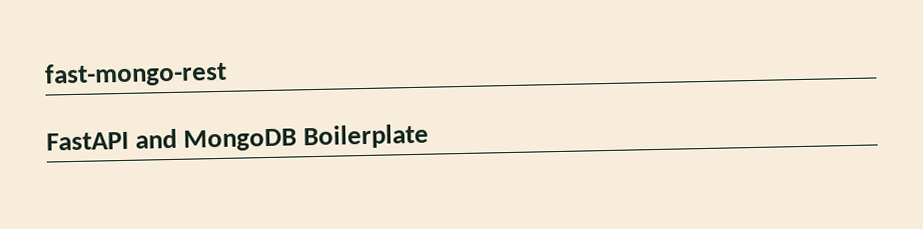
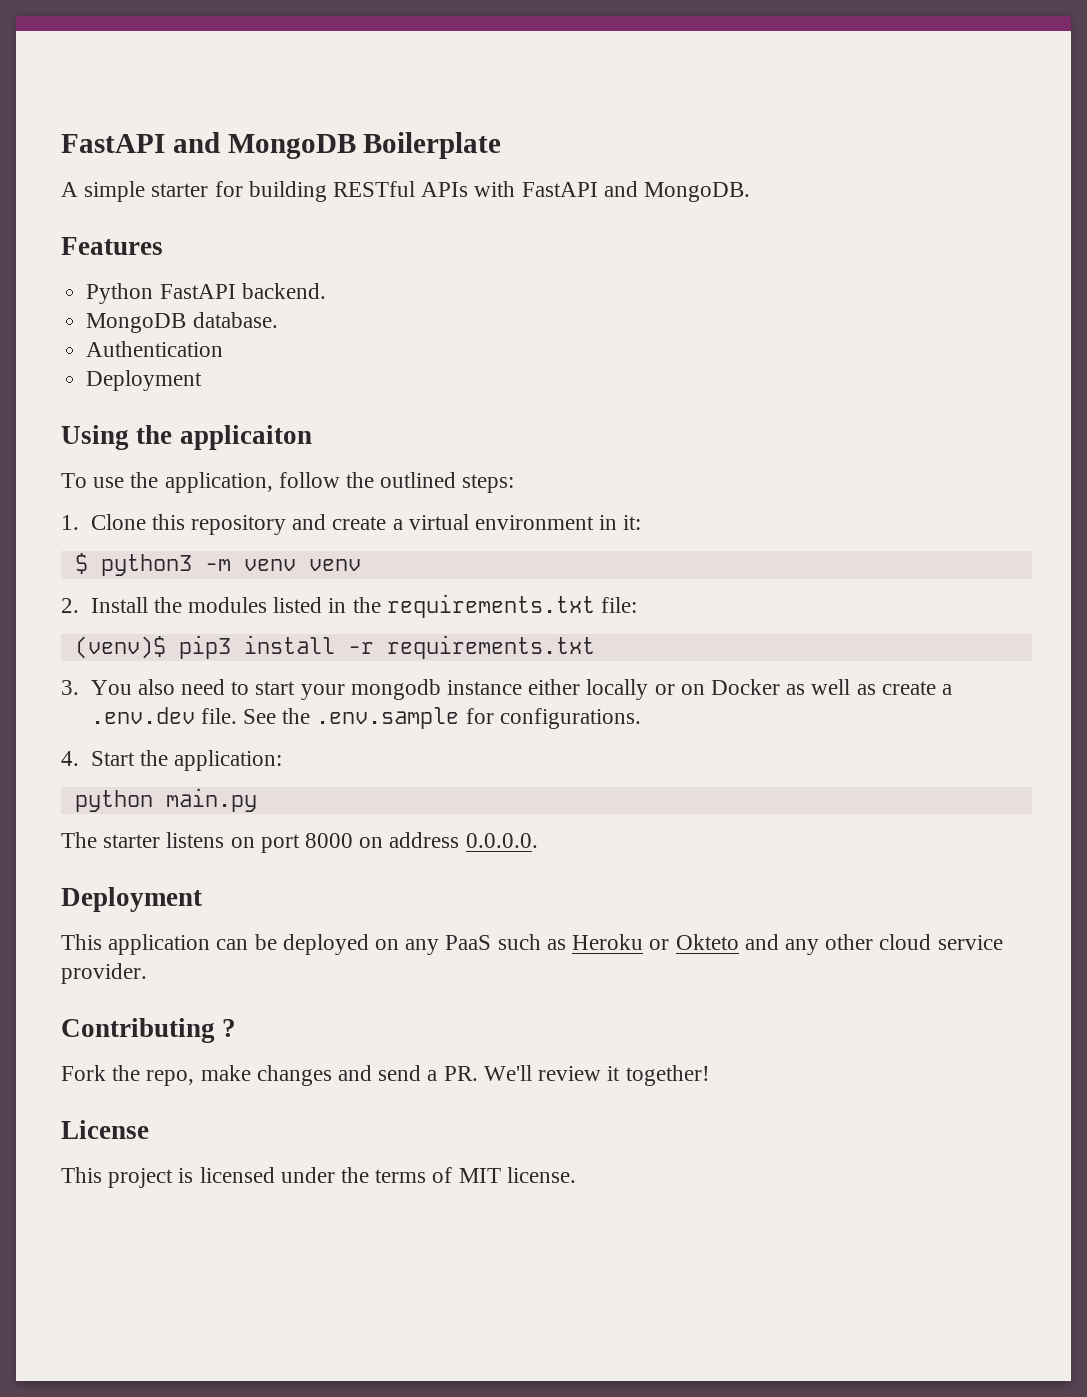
- fast-mongo-rest
+ A simple starter for building RESTful APIs with FastAPI and MongoDB.
+ Features
+ Python FastAPI backend.
+ MongoDB database.
+ Authentication
+ Deployment
+ Using the applicaiton
+ To use the application, follow the outlined steps:
+ 1. Clone this repository and create a virtual environment in it:
+ $ python3 -m venv venv
+ 2. Install the modules listed in the requirements.txt file:
+ (venv)$ pip3 install -r requirements.txt
+ 3. You also need to start your mongodb instance either locally or on Docker as well as create a .env.dev file. See the .env.sample for configurations.
+ 4. Start the application:
+ python main.py
+ The starter listens on port 8000 on address 0.0.0.0.
+ Deployment
+ This application can be deployed on any PaaS such as Heroku or Okteto and any other cloud service provider.
+ Contributing ?
+ Fork the repo, make changes and send a PR. We'll review it together!
+ License
+ This project is licensed under the terms of MIT license.

